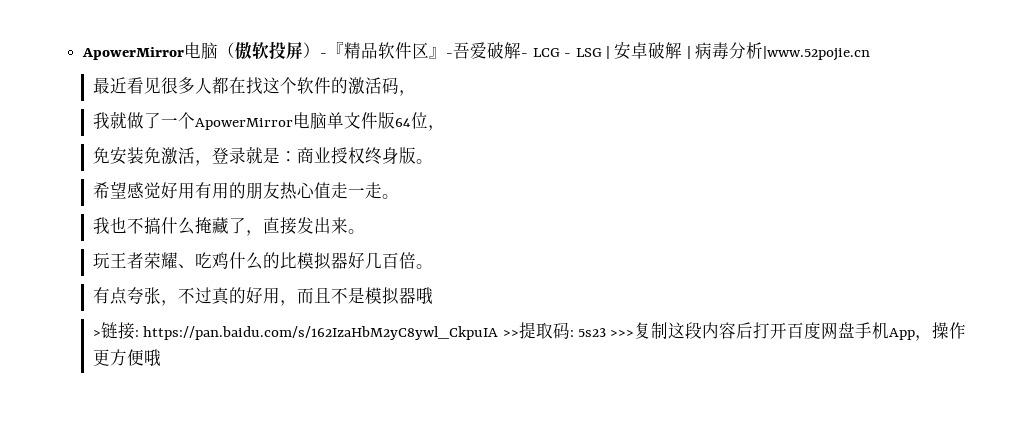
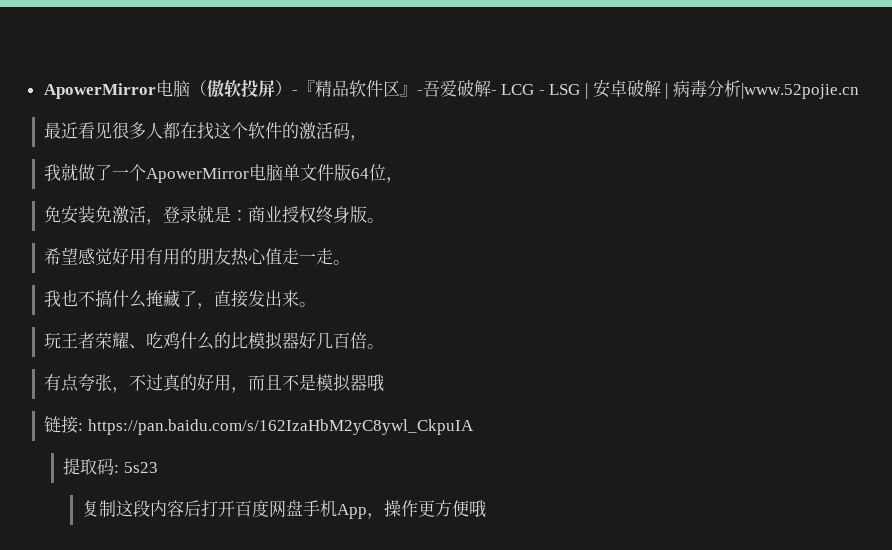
- >链接: https://pan.baidu.com/s/162IzaHbM2yC8ywl_CkpuIA >>提取码: 5s23 >>>复制这段内容后打开百度网盘手机App，操作更方便哦
+ 链接: https://pan.baidu.com/s/162IzaHbM2yC8ywl_CkpuIA
+ 提取码: 5s23
+ 复制这段内容后打开百度网盘手机App，操作更方便哦

